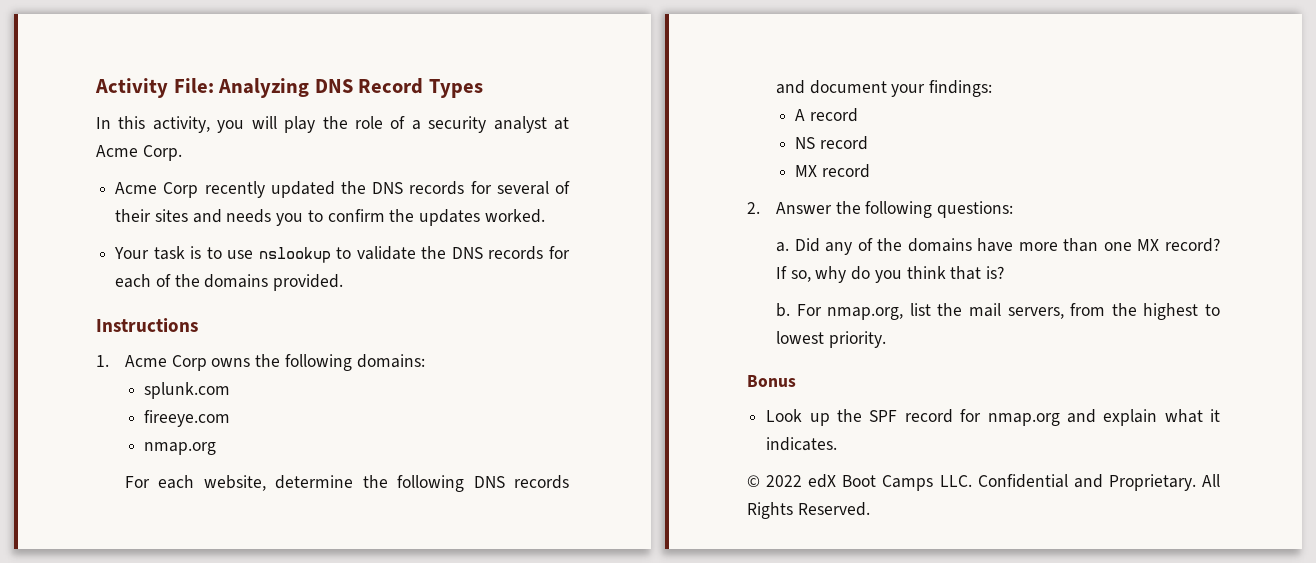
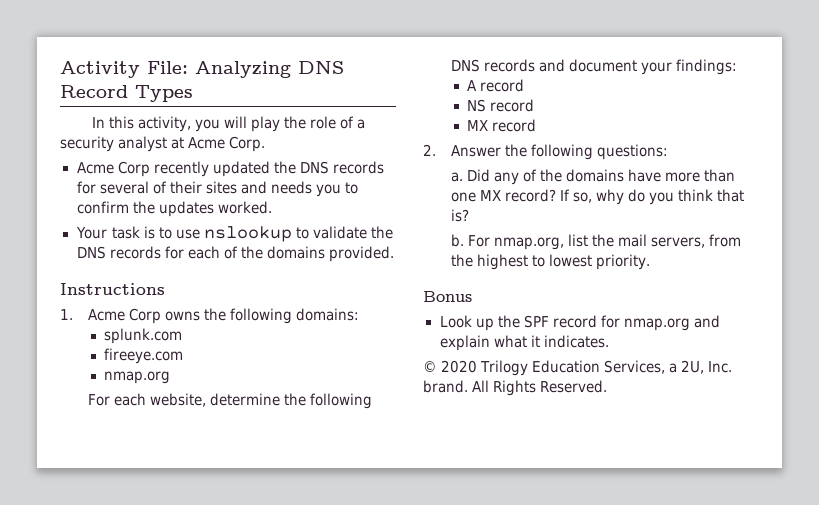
- © 2022 edX Boot Camps LLC. Confidential and Proprietary.
+ © 2020 Trilogy Education Services, a 2U, Inc. brand.

